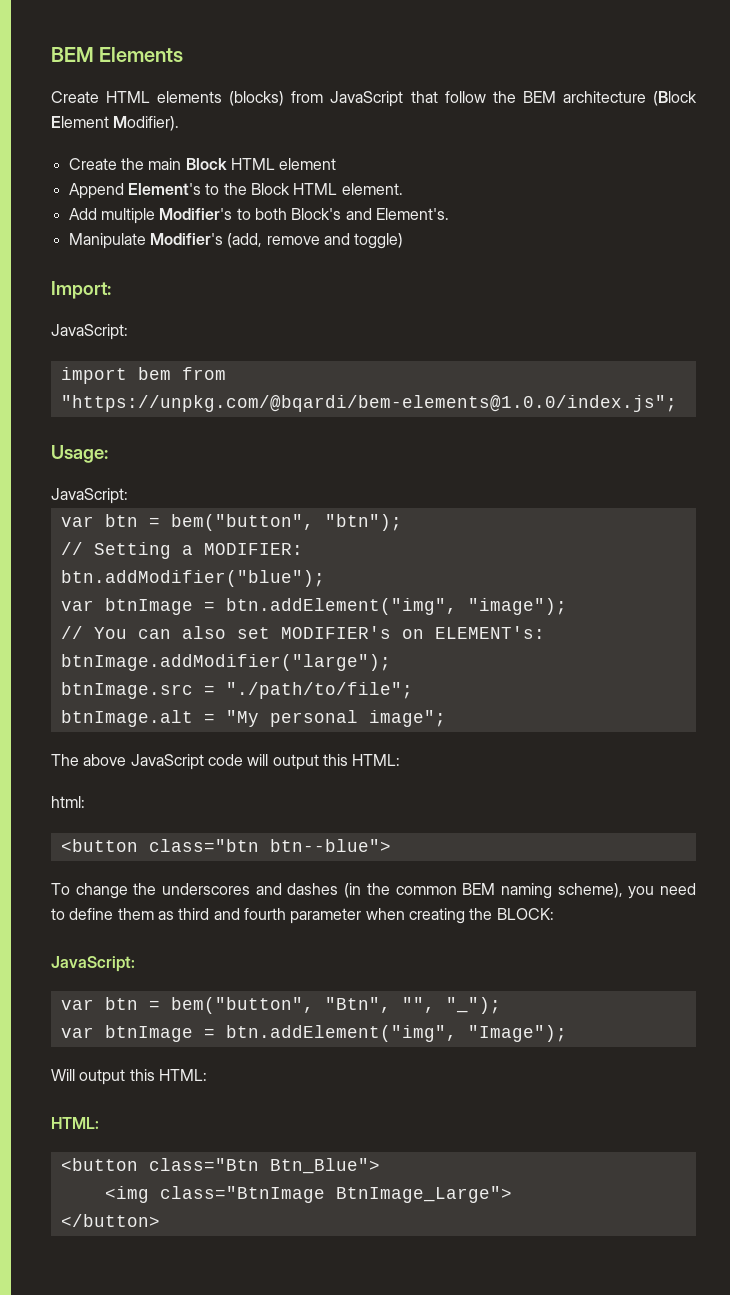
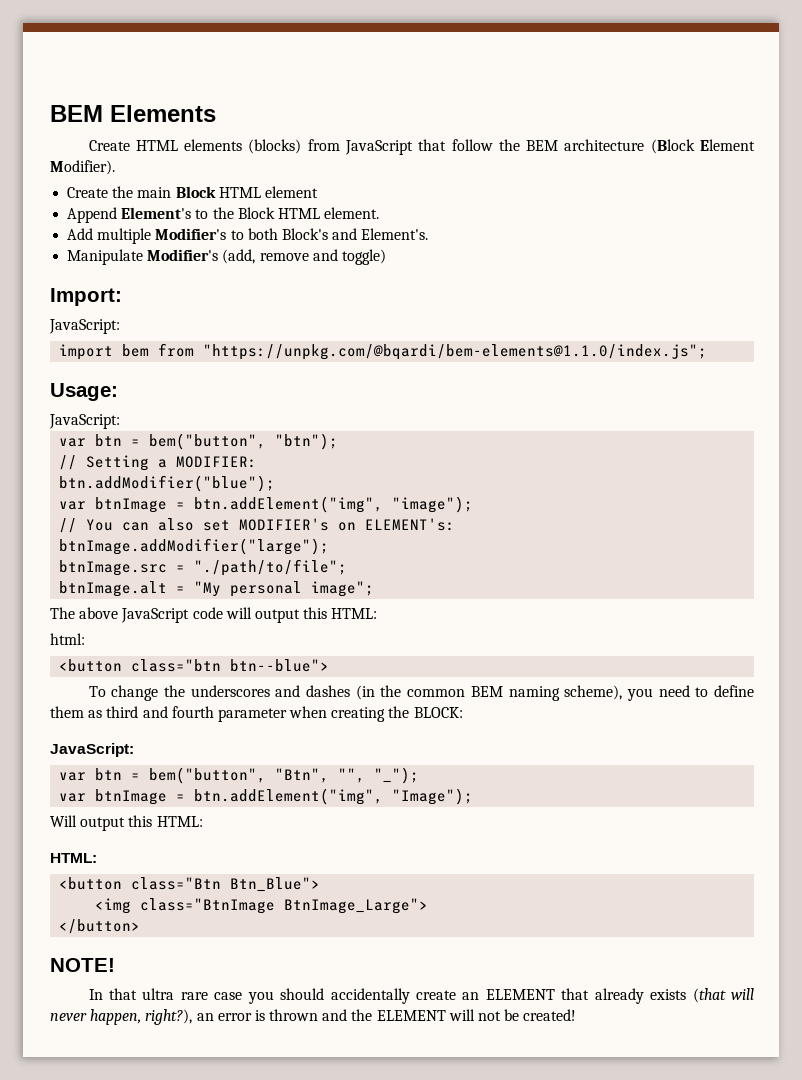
- import bem from "https://unpkg.com/@bqardi/bem-elements@1.0.0/index.js";
+ import bem from "https://unpkg.com/@bqardi/bem-elements@1.1.0/index.js";
+ NOTE!
+ In that ultra rare case you should accidentally create an ELEMENT that already exists (that will never happen, right?), an error is thrown and the ELEMENT will not be created!

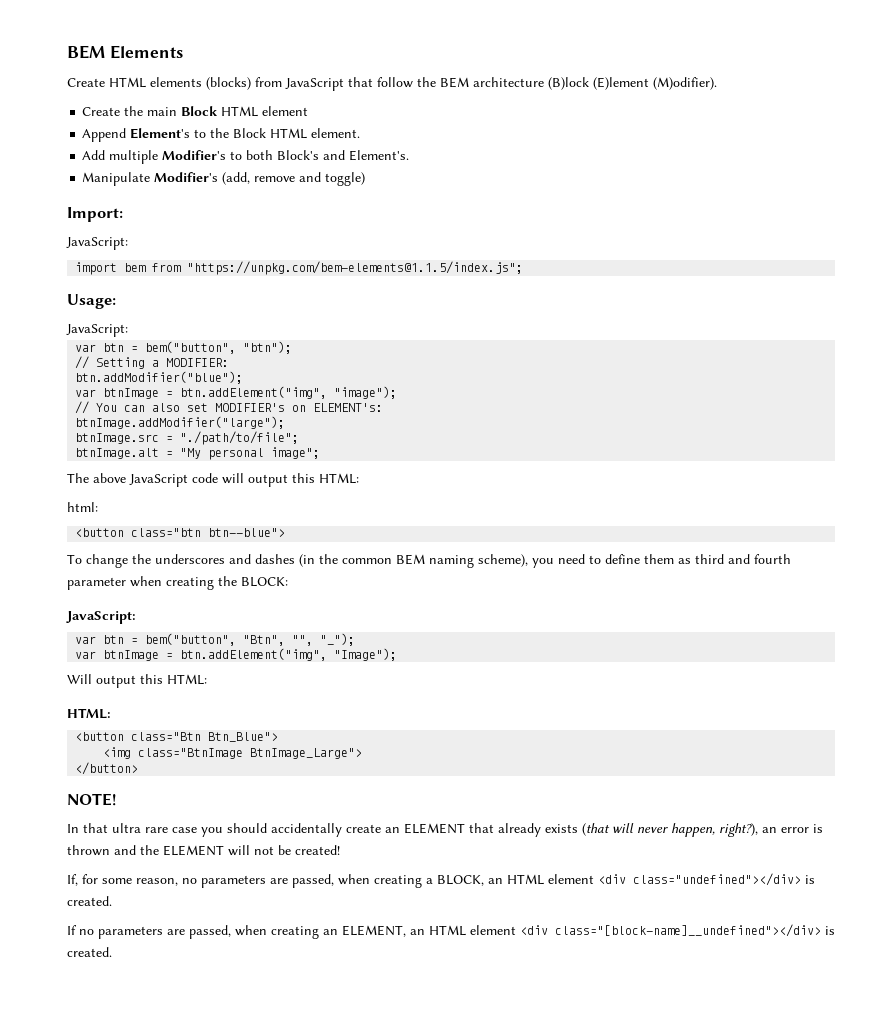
- Create HTML elements (blocks) from JavaScript that follow the BEM architecture (Block Element Modifier).
+ Create HTML elements (blocks) from JavaScript that follow the BEM architecture (B)lock (E)lement (M)odifier).
- import bem from "https://unpkg.com/@bqardi/bem-elements@1.1.0/index.js";
+ import bem from "https://unpkg.com/bem-elements@1.1.5/index.js";
+ If, for some reason, no parameters are passed, when creating a BLOCK, an HTML element <div class="undefined"></div> is created.
+ If no parameters are passed, when creating an ELEMENT, an HTML element <div class="[block-name]__undefined"></div> is created.

